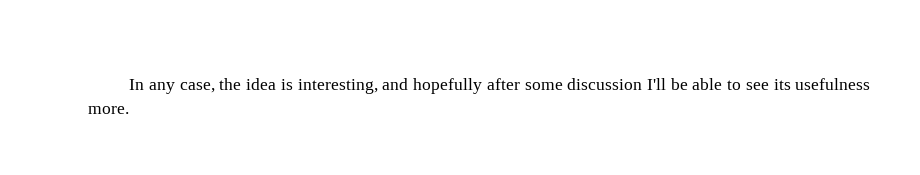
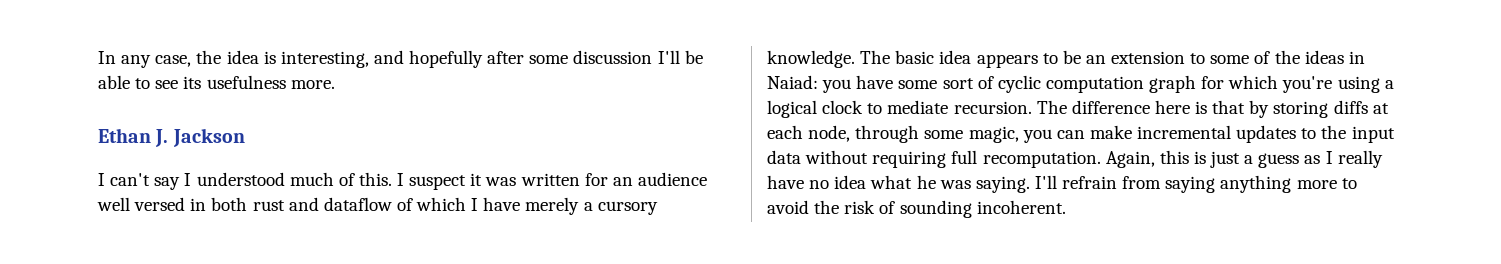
+ Ethan J. Jackson
+ I can't say I understood much of this. I suspect it was written for an audience well versed in both rust and dataflow of which I have merely a cursory knowledge. The basic idea appears to be an extension to some of the ideas in Naiad: you have some sort of cyclic computation graph for which you're using a logical clock to mediate recursion. The difference here is that by storing diffs at each node, through some magic, you can make incremental updates to the input data without requiring full recomputation. Again, this is just a guess as I really have no idea what he was saying. I'll refrain from saying anything more to avoid the risk of sounding incoherent.

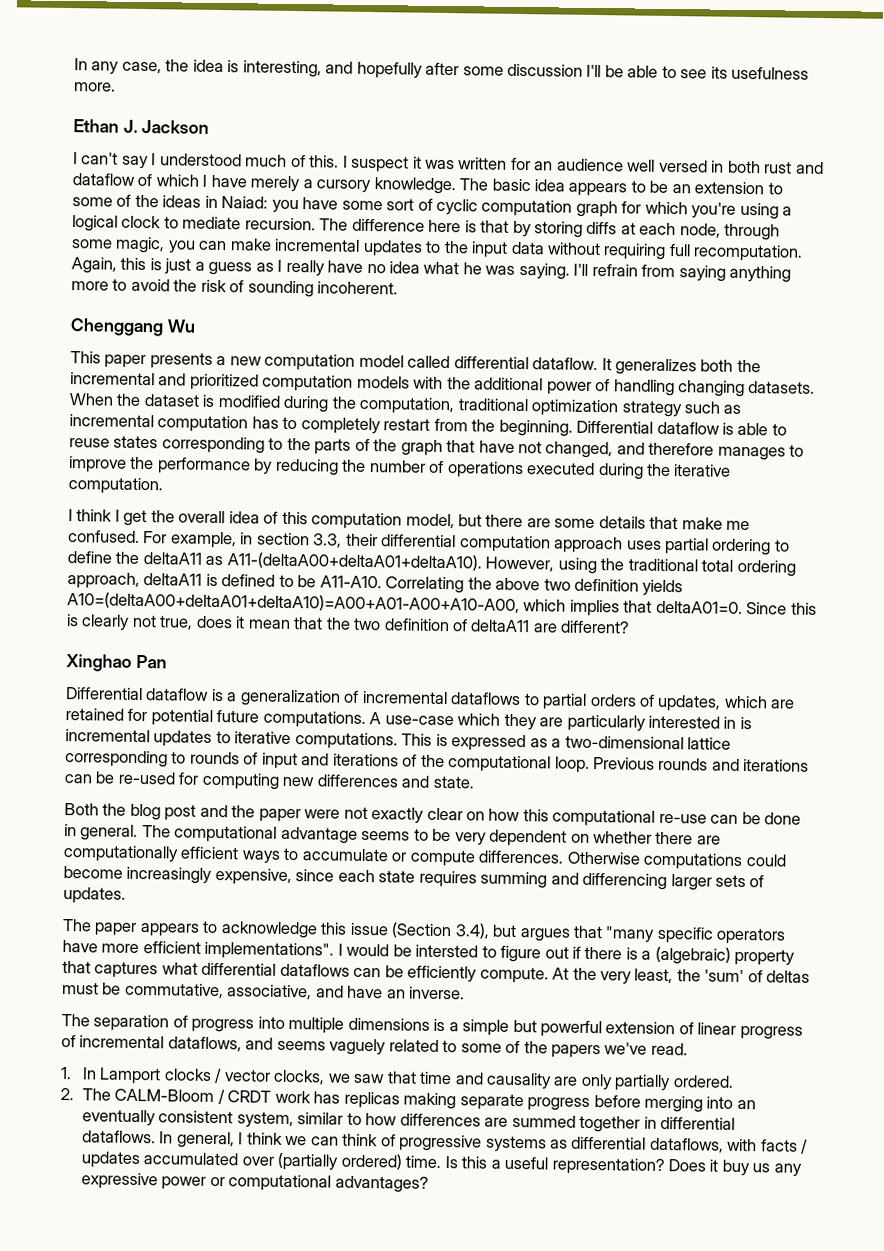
+ Chenggang Wu
+ This paper presents a new computation model called differential dataflow. It generalizes both the incremental and prioritized computation models with the additional power of handling changing datasets. When the dataset is modified during the computation, traditional optimization strategy such as incremental computation has to completely restart from the beginning. Differential dataflow is able to reuse states corresponding to the parts of the graph that have not changed, and therefore manages to improve the performance by reducing the number of operations executed during the iterative computation.
+ I think I get the overall idea of this computation model, but there are some details that make me confused. For example, in section 3.3, their differential computation approach uses partial ordering to define the deltaA11 as A11-(deltaA00+deltaA01+deltaA10). However, using the traditional total ordering approach, deltaA11 is defined to be A11-A10. Correlating the above two definition yields A10=(deltaA00+deltaA01+deltaA10)=A00+A01-A00+A10-A00, which implies that deltaA01=0. Since this is clearly not true, does it mean that the two definition of deltaA11 are different?
+ Xinghao Pan
+ Differential dataflow is a generalization of incremental dataflows to partial orders of updates, which are retained for potential future computations. A use-case which they are particularly interested in is incremental updates to iterative computations. This is expressed as a two-dimensional lattice corresponding to rounds of input and iterations of the computational loop. Previous rounds and iterations can be re-used for computing new differences and state.
+ Both the blog post and the paper were not exactly clear on how this computational re-use can be done in general. The computational advantage seems to be very dependent on whether there are computationally efficient ways to accumulate or compute differences. Otherwise computations could become increasingly expensive, since each state requires summing and differencing larger sets of updates.
+ The paper appears to acknowledge this issue (Section 3.4), but argues that "many specific operators have more efficient implementations". I would be intersted to figure out if there is a (algebraic) property that captures what differential dataflows can be efficiently compute. At the very least, the 'sum' of deltas must be commutative, associative, and have an inverse.
+ The separation of progress into multiple dimensions is a simple but powerful extension of linear progress of incremental dataflows, and seems vaguely related to some of the papers we've read.
+ 1. In Lamport clocks / vector clocks, we saw that time and causality are only partially ordered.
+ 2. The CALM-Bloom / CRDT work has replicas making separate progress before merging into an eventually consistent system, similar to how differences are summed together in differential dataflows. In general, I think we can think of progressive systems as differential dataflows, with facts / updates accumulated over (partially ordered) time. Is this a useful representation? Does it buy us any expressive power or computational advantages?

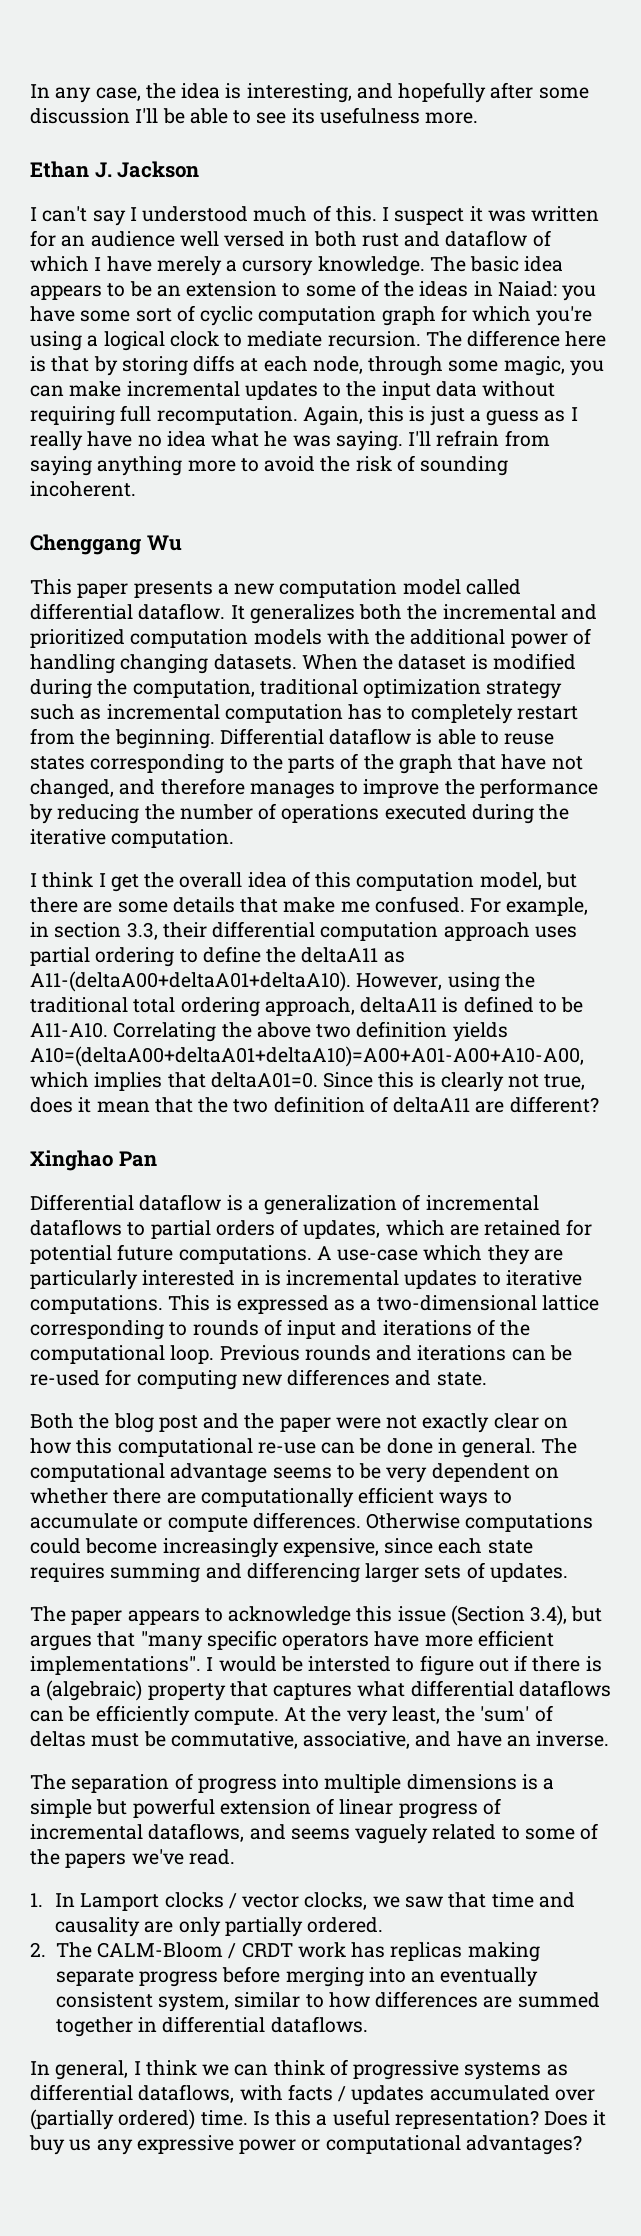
- 2. The CALM-Bloom / CRDT work has replicas making separate progress before merging into an eventually consistent system, similar to how differences are summed together in differential dataflows. In general, I think we can think of progressive systems as differential dataflows, with facts / updates accumulated over (partially ordered) time.
+ 2. The CALM-Bloom / CRDT work has replicas making separate progress before merging into an eventually consistent system, similar to how differences are summed together in differential dataflows.
+ In general, I think we can think of progressive systems as differential dataflows, with facts / updates accumulated over (partially ordered) time.

